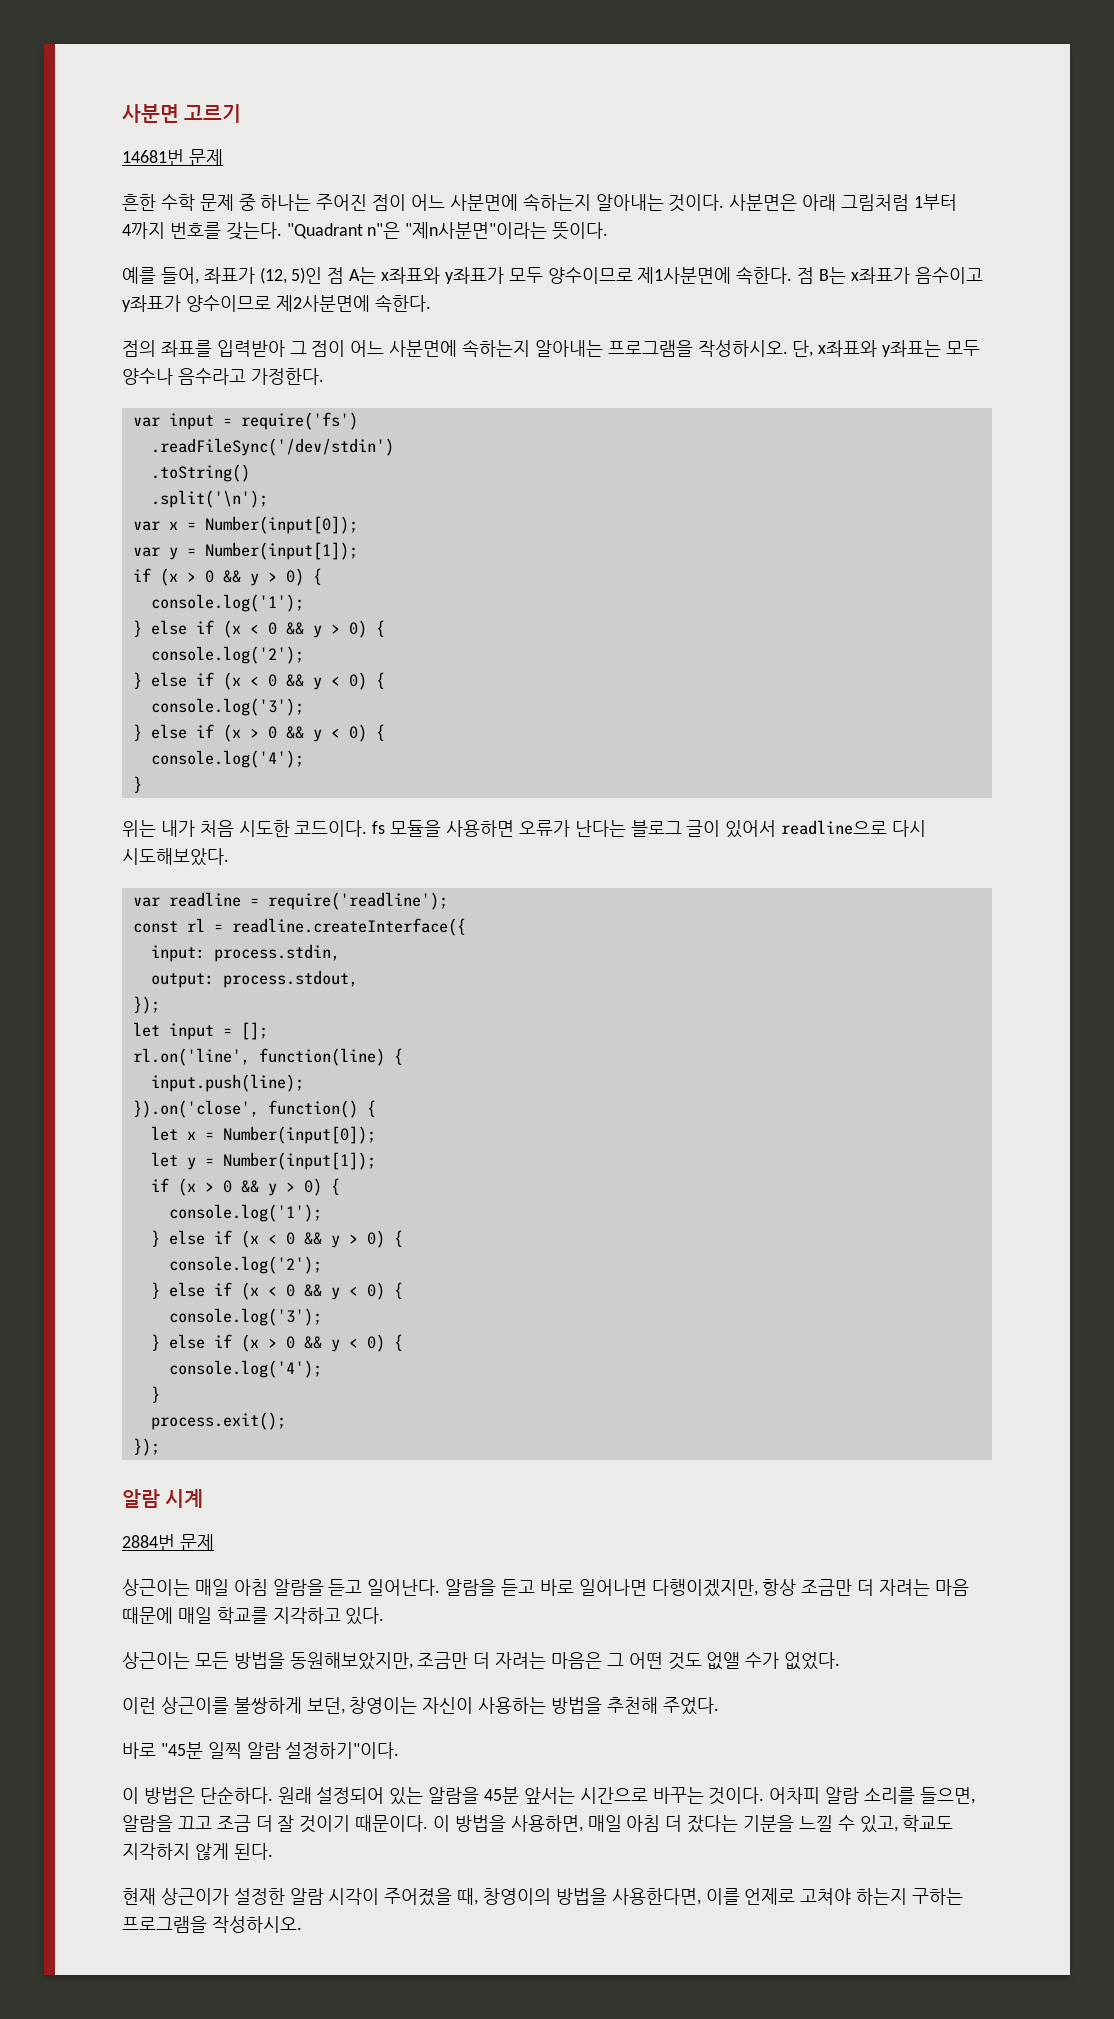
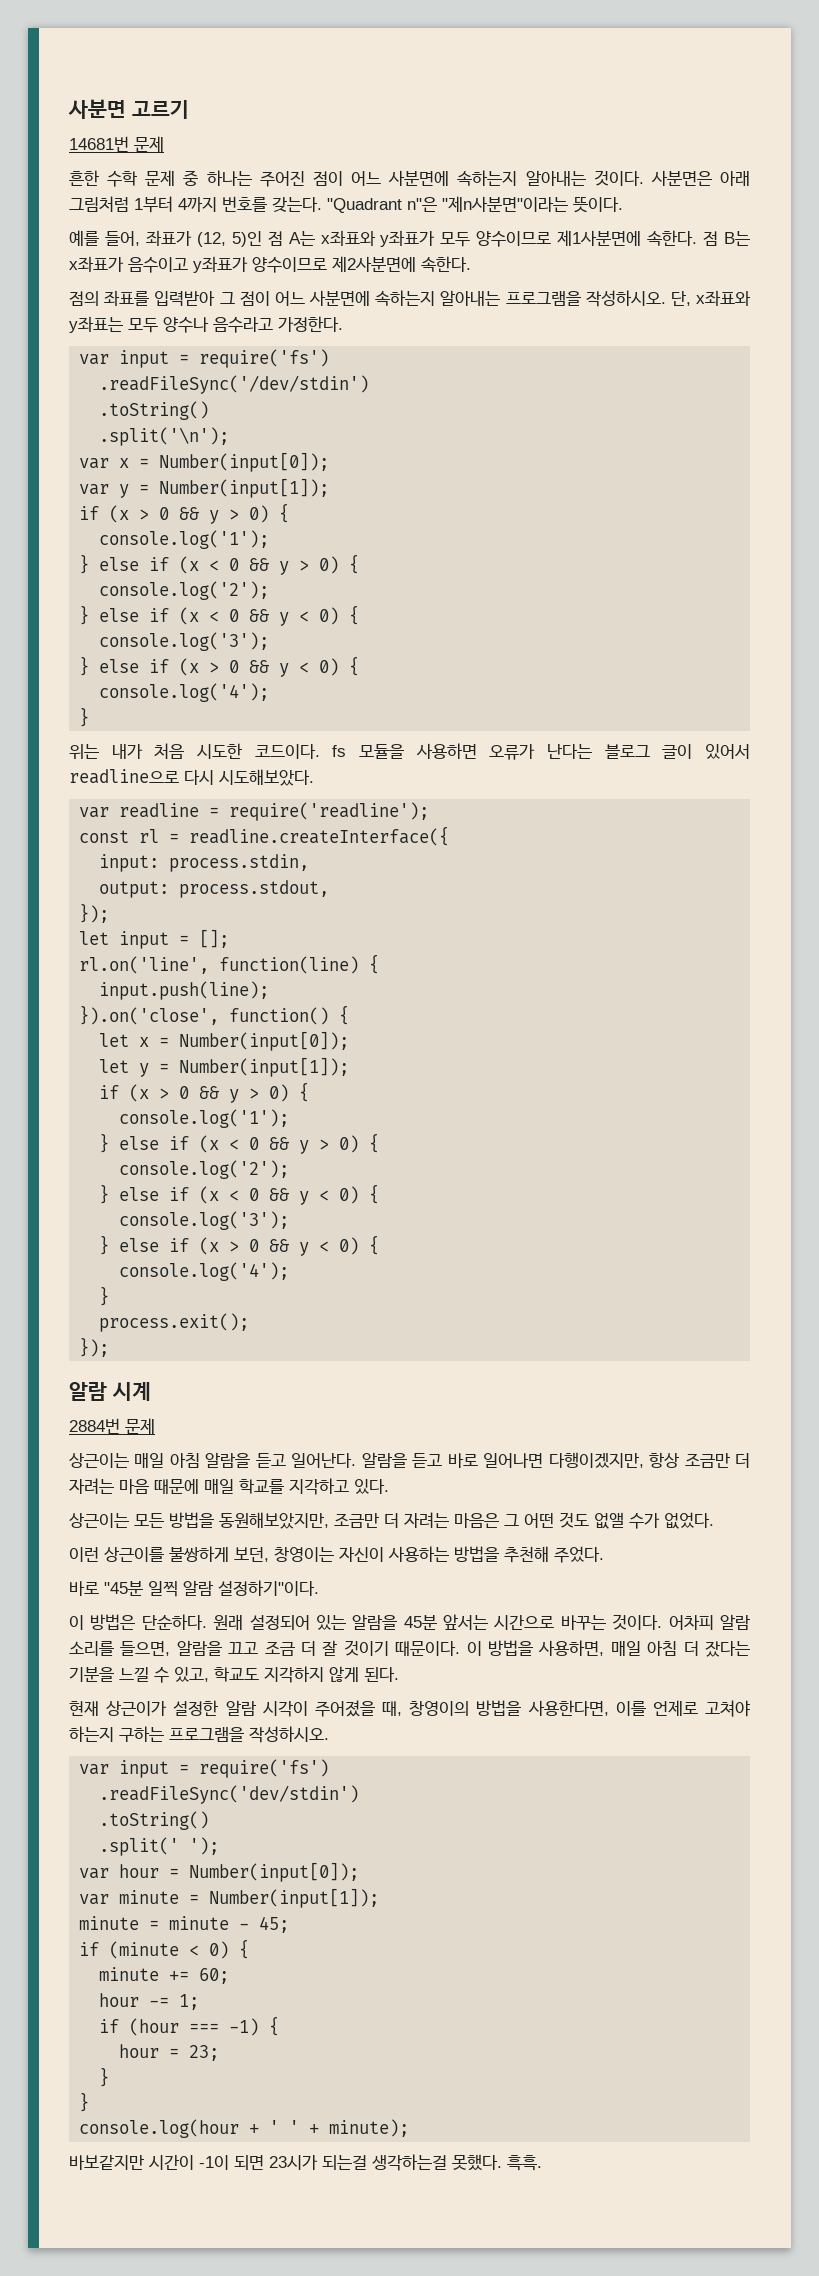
  현재 상근이가 설정한 알람 시각이 주어졌을 때, 창영이의 방법을 사용한다면, 이를 언제로 고쳐야 하는지 구하는 프로그램을 작성하시오.
+ var input = require('fs')
+ .readFileSync('dev/stdin')
+ .toString()
+ .split(' ');
+ var hour = Number(input[0]);
+ var minute = Number(input[1]);
+ minute = minute - 45;
+ if (minute < 0) {
+ minute += 60;
+ hour -= 1;
+ if (hour === -1) {
+ hour = 23;
+ }
+ }
+ console.log(hour + ' ' + minute);
+ 바보같지만 시간이 -1이 되면 23시가 되는걸 생각하는걸 못했다. 흑흑.

